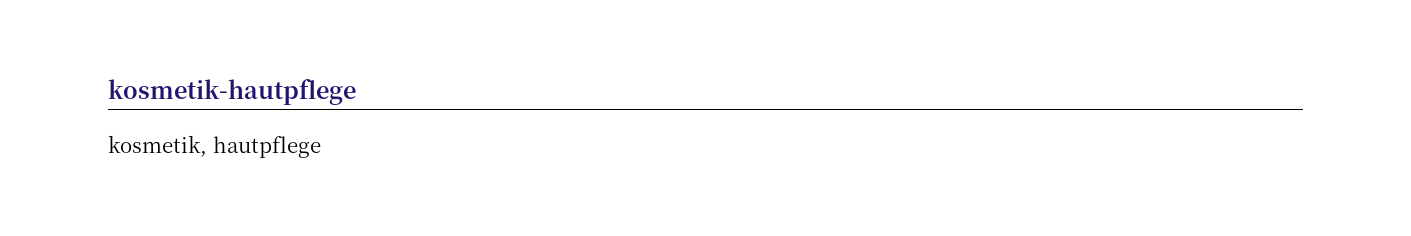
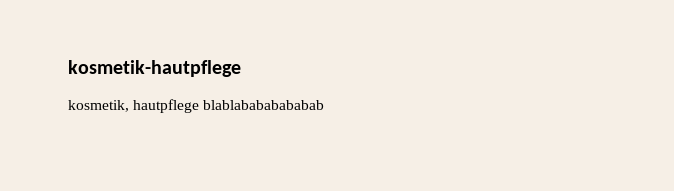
- kosmetik, hautpflege
+ kosmetik, hautpflege blablabababababab

